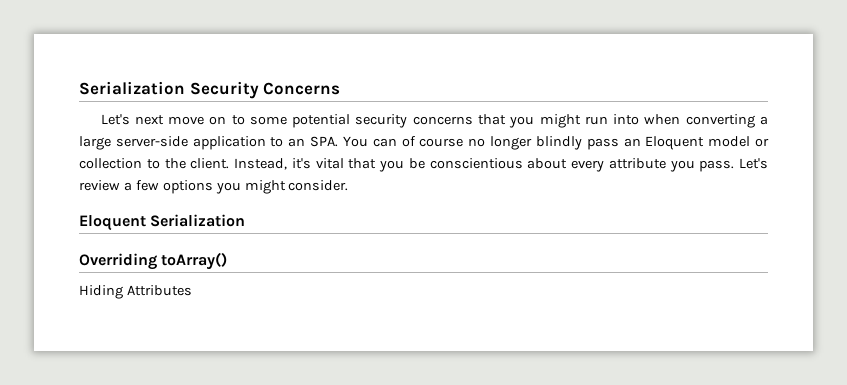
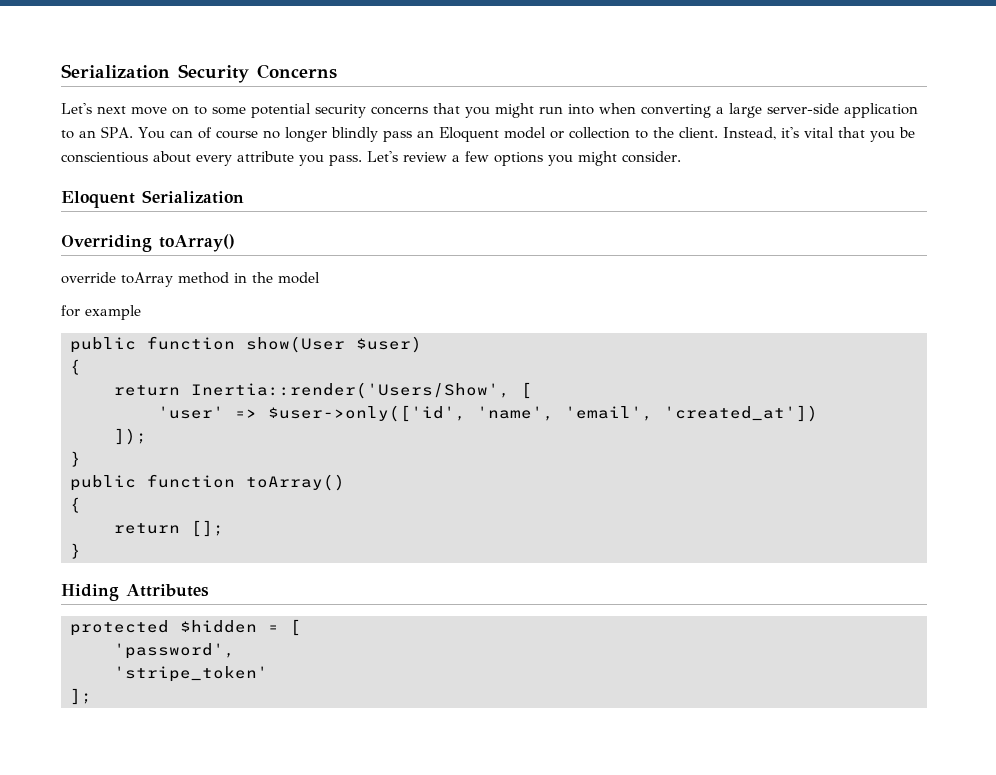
+ override toArray method in the model
+ for example
+ public function show(User $user)
+ {
+ return Inertia::render('Users/Show', [
+ 'user' => $user->only(['id', 'name', 'email', 'created_at'])
+ ]);
+ }
+ public function toArray()
+ {
+ return [];
+ }
  Hiding Attributes
+ protected $hidden = [
+ 'password',
+ 'stripe_token'
+ ];

